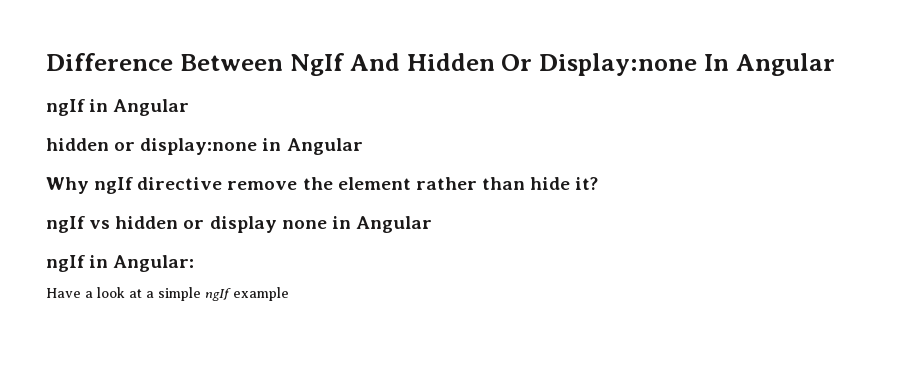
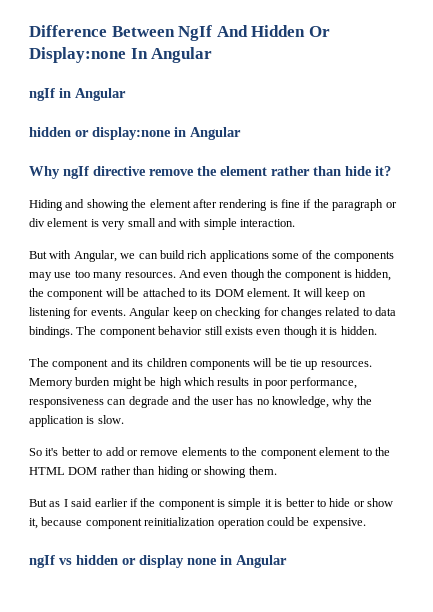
+ Hiding and showing the element after rendering is fine if the paragraph or div element is very small and with simple interaction.
+ But with Angular, we can build rich applications some of the components may use too many resources. And even though the component is hidden, the component will be attached to its DOM element. It will keep on listening for events. Angular keep on checking for changes related to data bindings. The component behavior still exists even though it is hidden.
+ The component and its children components will be tie up resources. Memory burden might be high which results in poor performance, responsiveness can degrade and the user has no knowledge, why the application is slow.
+ So it's better to add or remove elements to the component element to the HTML DOM rather than hiding or showing them.
+ But as I said earlier if the component is simple it is better to hide or show it, because component reinitialization operation could be expensive.
- ngIf in Angular:
- Have a look at a simple ngIf example

